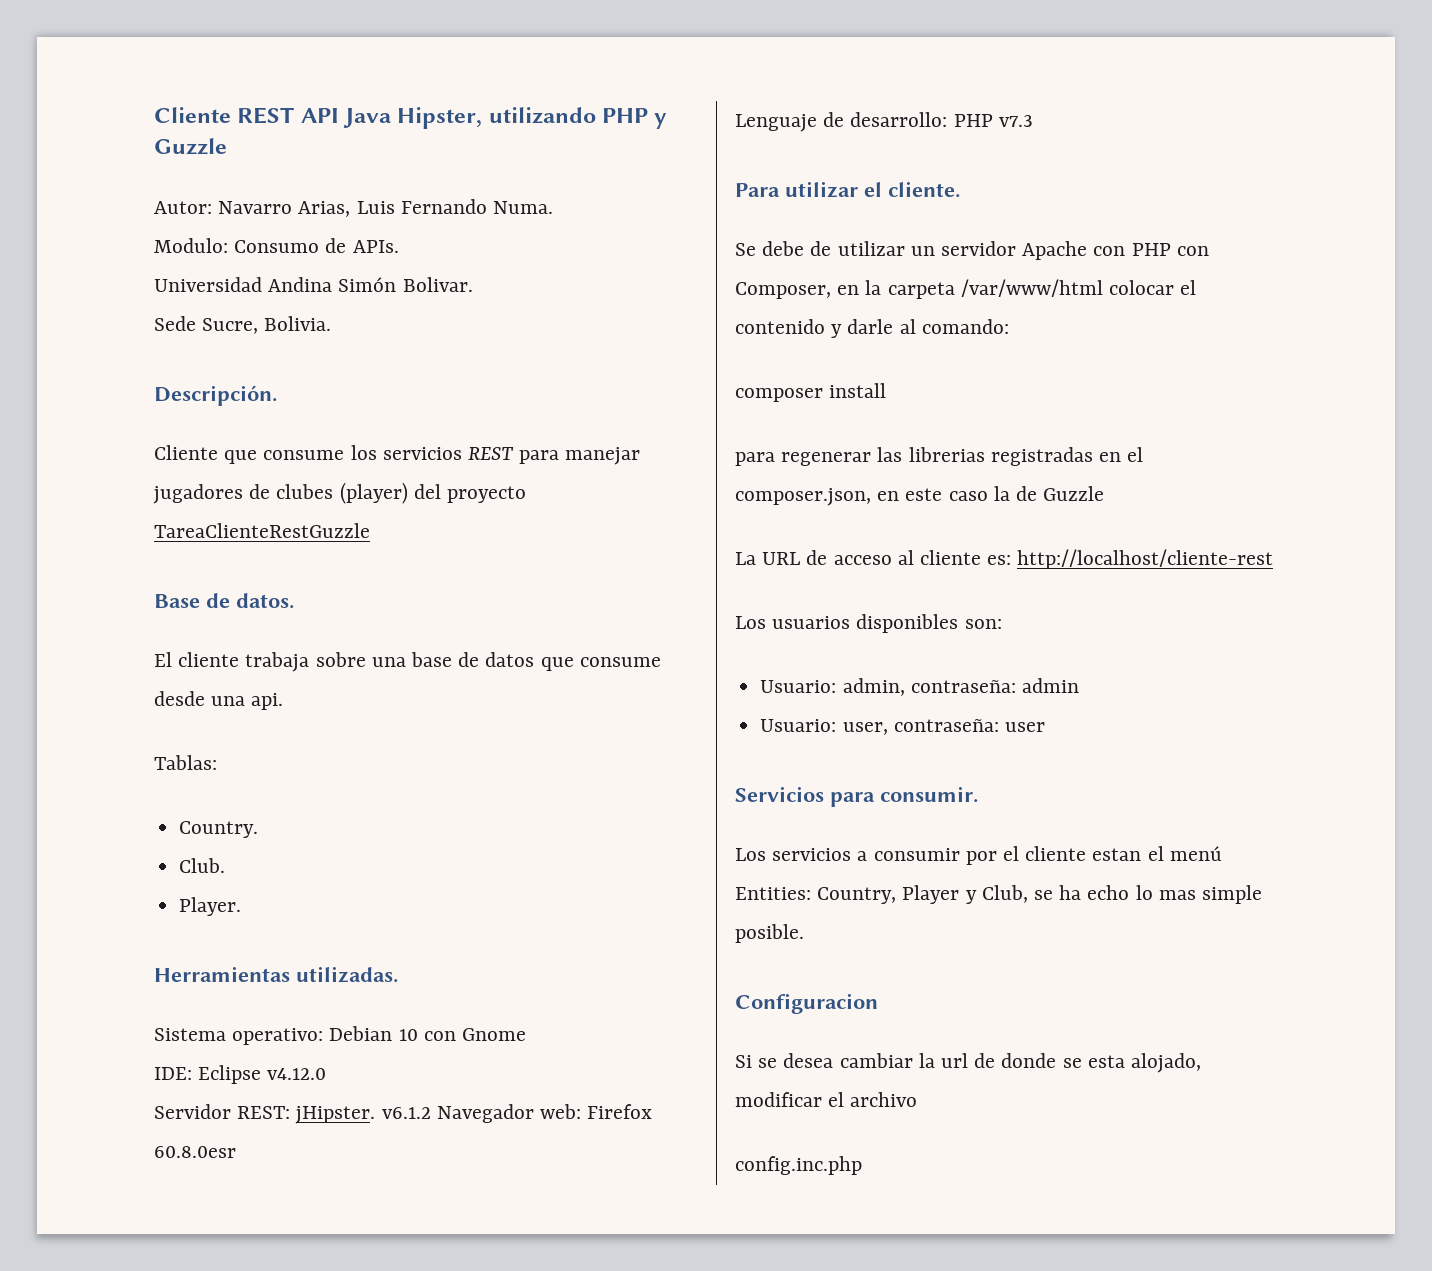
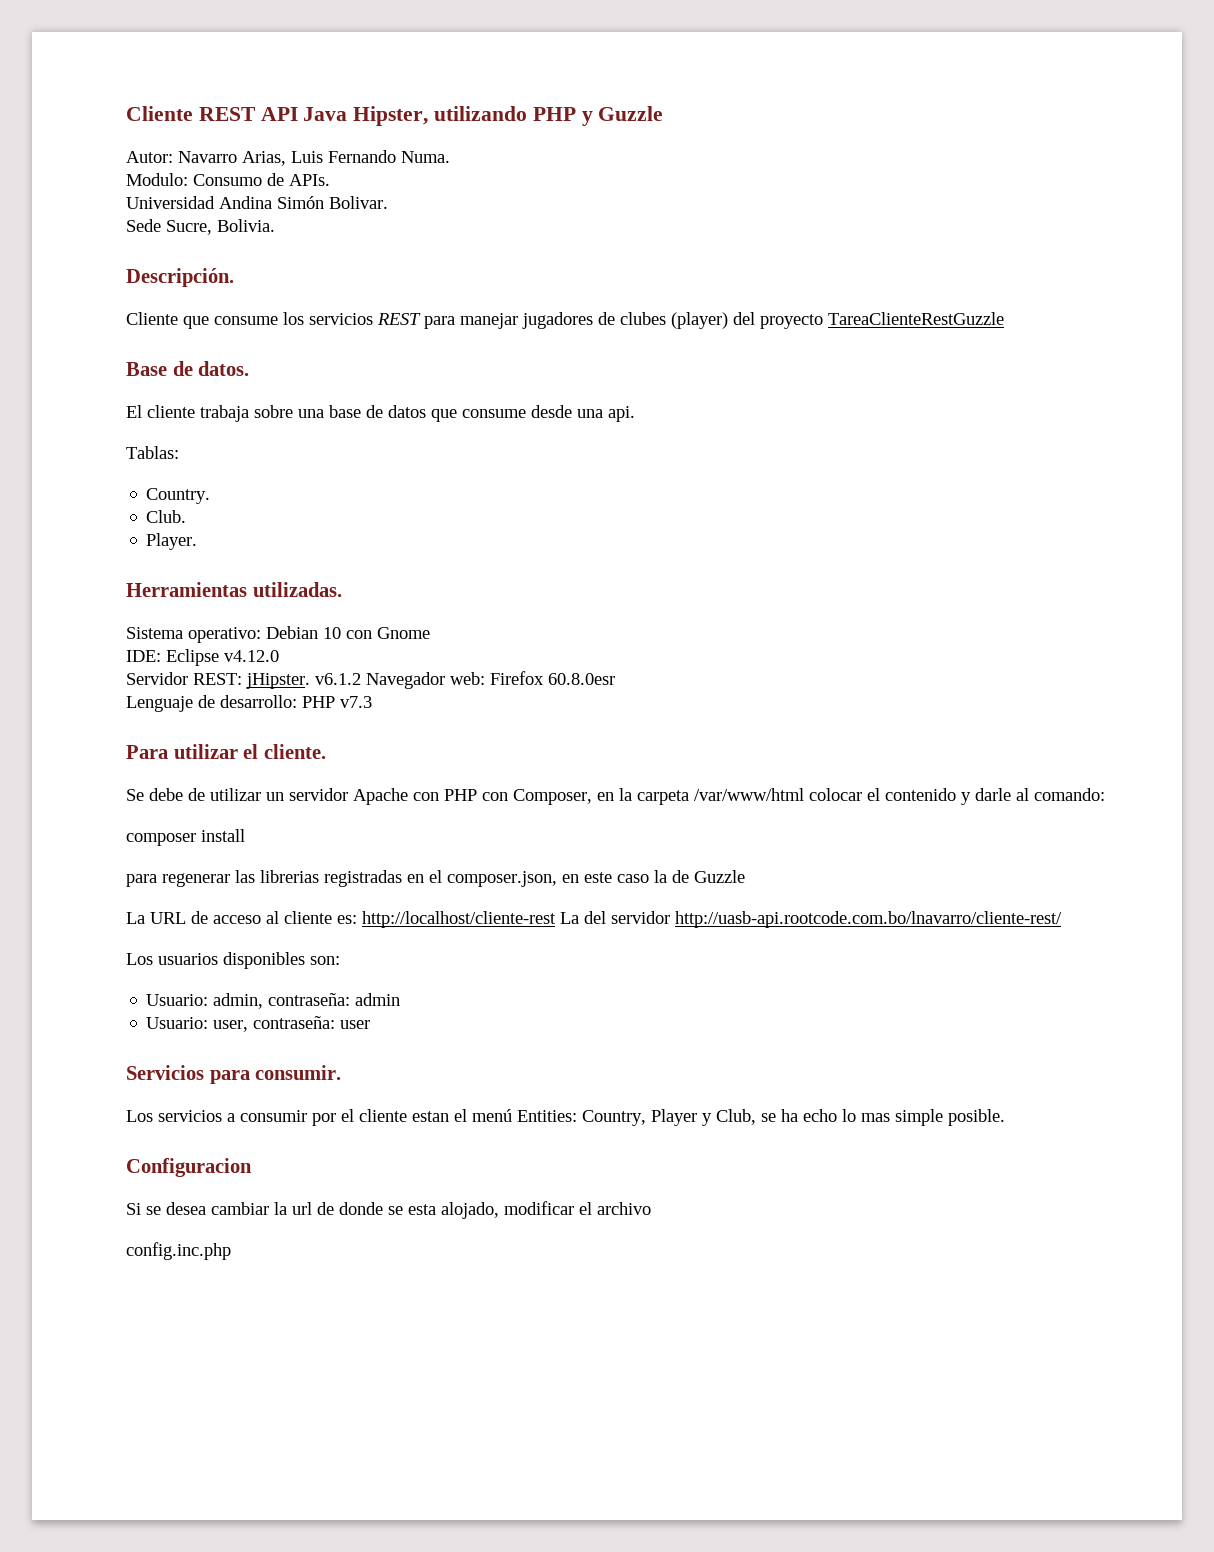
- La URL de acceso al cliente es: http://localhost/cliente-rest
+ La URL de acceso al cliente es: http://localhost/cliente-rest La del servidor http://uasb-api.rootcode.com.bo/lnavarro/cliente-rest/

